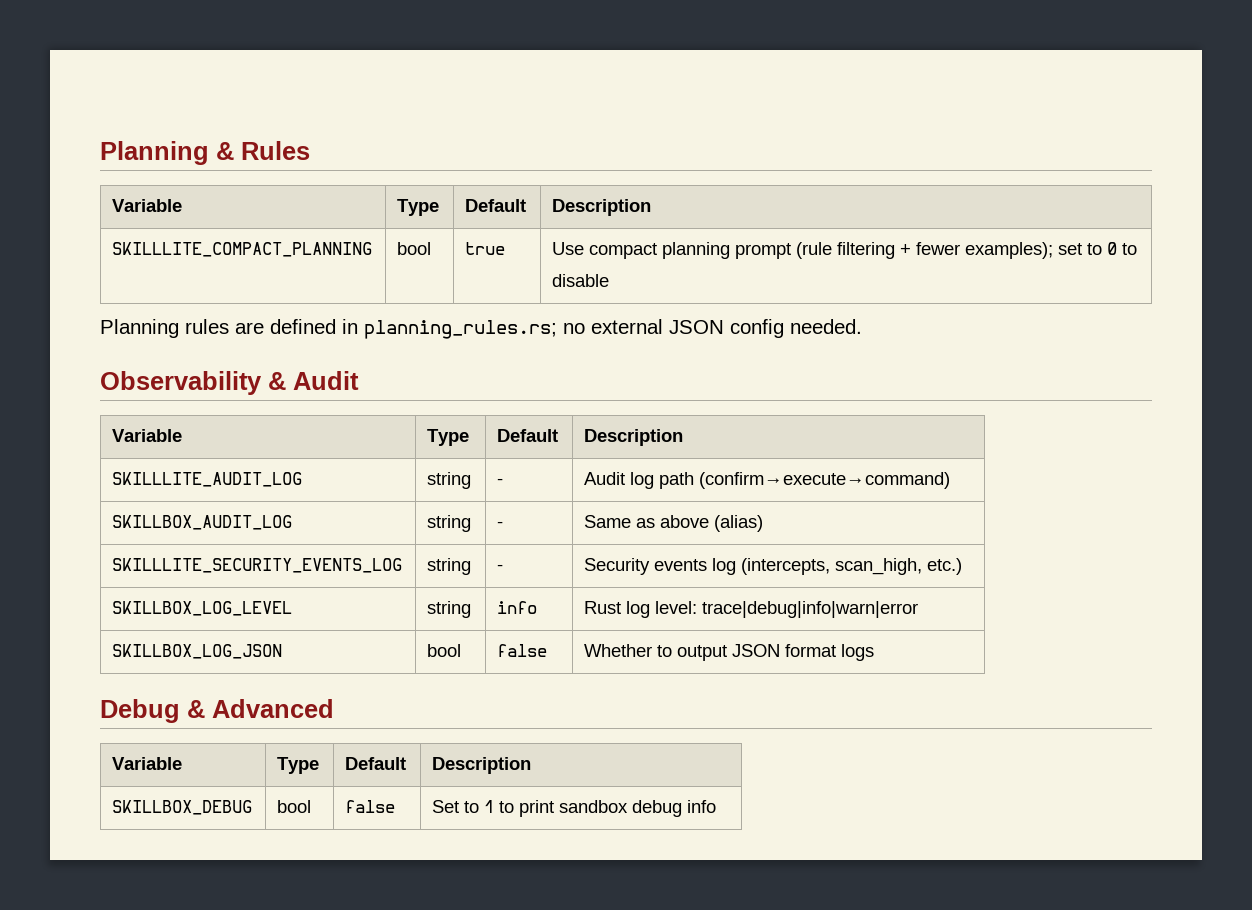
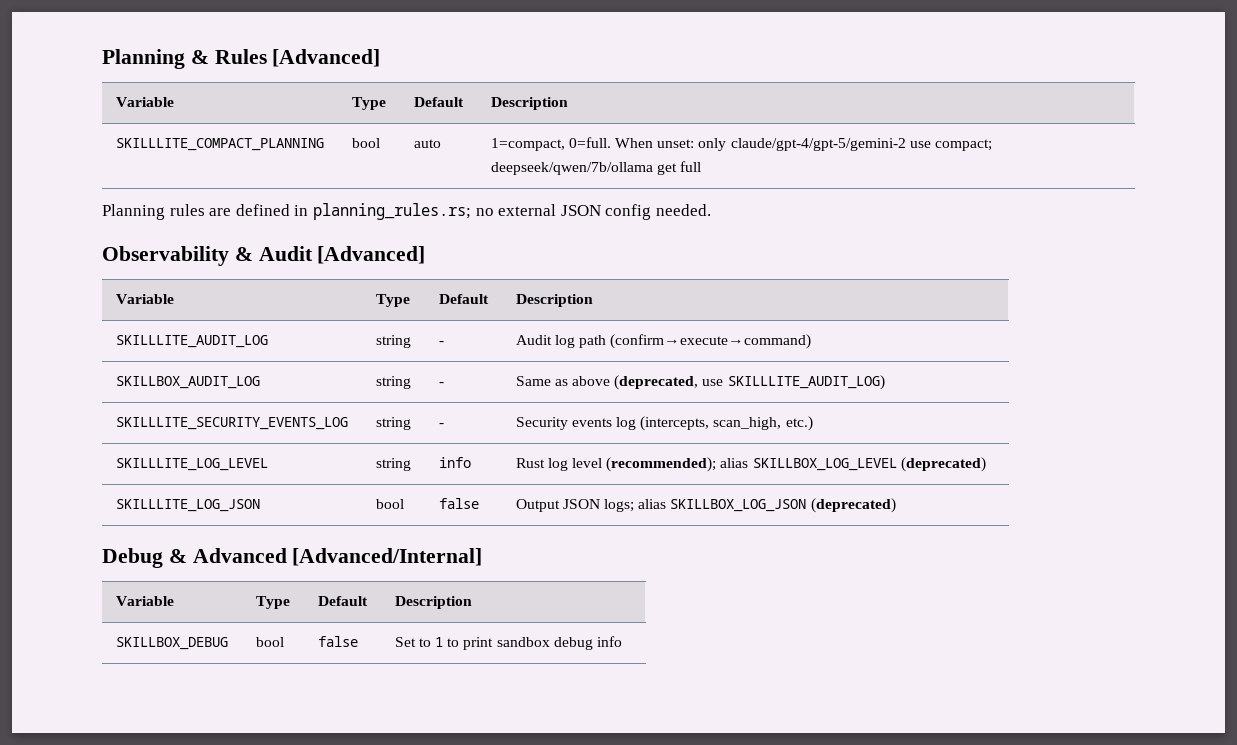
- Planning & Rules
+ Planning & Rules [Advanced]
- SKILLLITE_COMPACT_PLANNING | bool | true | Use compact planning prompt (rule filtering + fewer examples); set to 0 to disable
+ SKILLLITE_COMPACT_PLANNING | bool | auto | 1=compact, 0=full. When unset: only claude/gpt-4/gpt-5/gemini-2 use compact; deepseek/qwen/7b/ollama get full
- Observability & Audit
+ Observability & Audit [Advanced]
- SKILLBOX_AUDIT_LOG | string | - | Same as above (alias)
+ SKILLBOX_AUDIT_LOG | string | - | Same as above (deprecated, use SKILLLITE_AUDIT_LOG)
- SKILLBOX_LOG_LEVEL | string | info | Rust log level: trace|debug|info|warn|error
- SKILLBOX_LOG_JSON | bool | false | Whether to output JSON format logs
+ SKILLLITE_LOG_LEVEL | string | info | Rust log level (recommended); alias SKILLBOX_LOG_LEVEL (deprecated)
+ SKILLLITE_LOG_JSON | bool | false | Output JSON logs; alias SKILLBOX_LOG_JSON (deprecated)
- Debug & Advanced
+ Debug & Advanced [Advanced/Internal]

